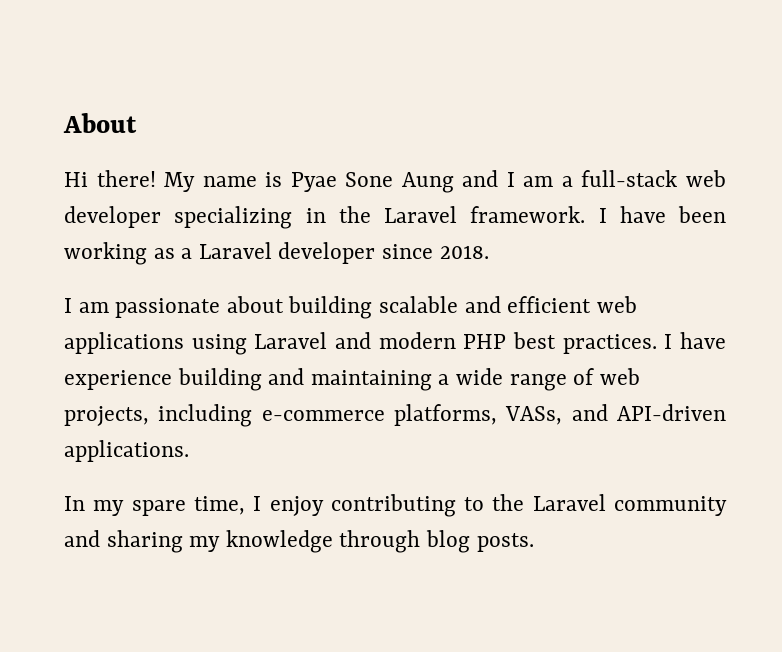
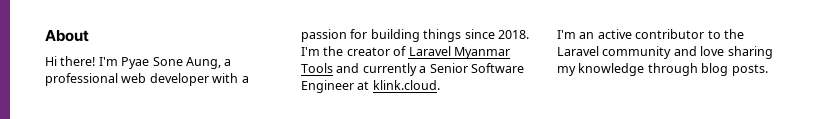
- My name is Pyae Sone Aung and I am a full-stack web developer specializing in the Laravel framework. I have been working as a Laravel developer since 2018.
- I am passionate about building scalable and efficient web applications using Laravel and modern PHP best practices. I have experience building and maintaining a wide range of web projects, including e-commerce platforms, VASs, and API-driven applications.
- In my spare time, I enjoy contributing to the Laravel community and sharing my knowledge through blog posts.
+ I'm Pyae Sone Aung, a professional web developer with a passion for building things since 2018. I'm the creator of Laravel Myanmar Tools and currently a Senior Software Engineer at klink.cloud.
+ I'm an active contributor to the Laravel community and love sharing my knowledge through blog posts.

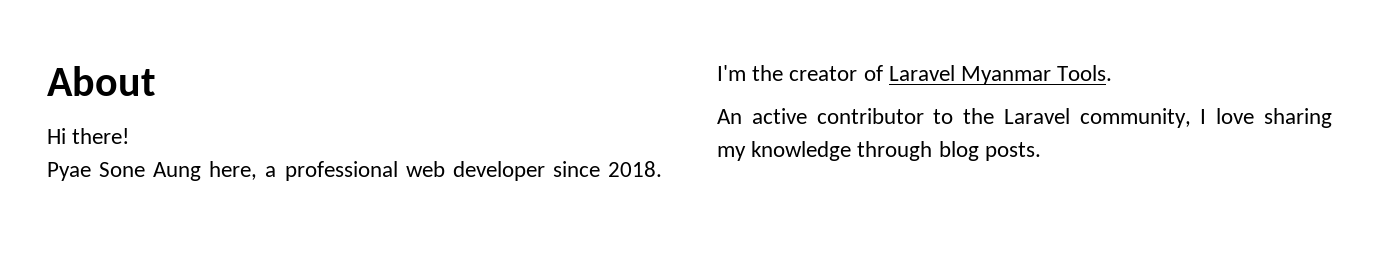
- Hi there! I'm Pyae Sone Aung, a professional web developer with a passion for building things since 2018.
+ Hi there!
+ Pyae Sone Aung here, a professional web developer since 2018.
- I'm the creator of Laravel Myanmar Tools and currently a Senior Software Engineer at klink.cloud.
- I'm an active contributor to the Laravel community and love sharing my knowledge through blog posts.
+ I'm the creator of Laravel Myanmar Tools.
+ An active contributor to the Laravel community, I love sharing my knowledge through blog posts.

